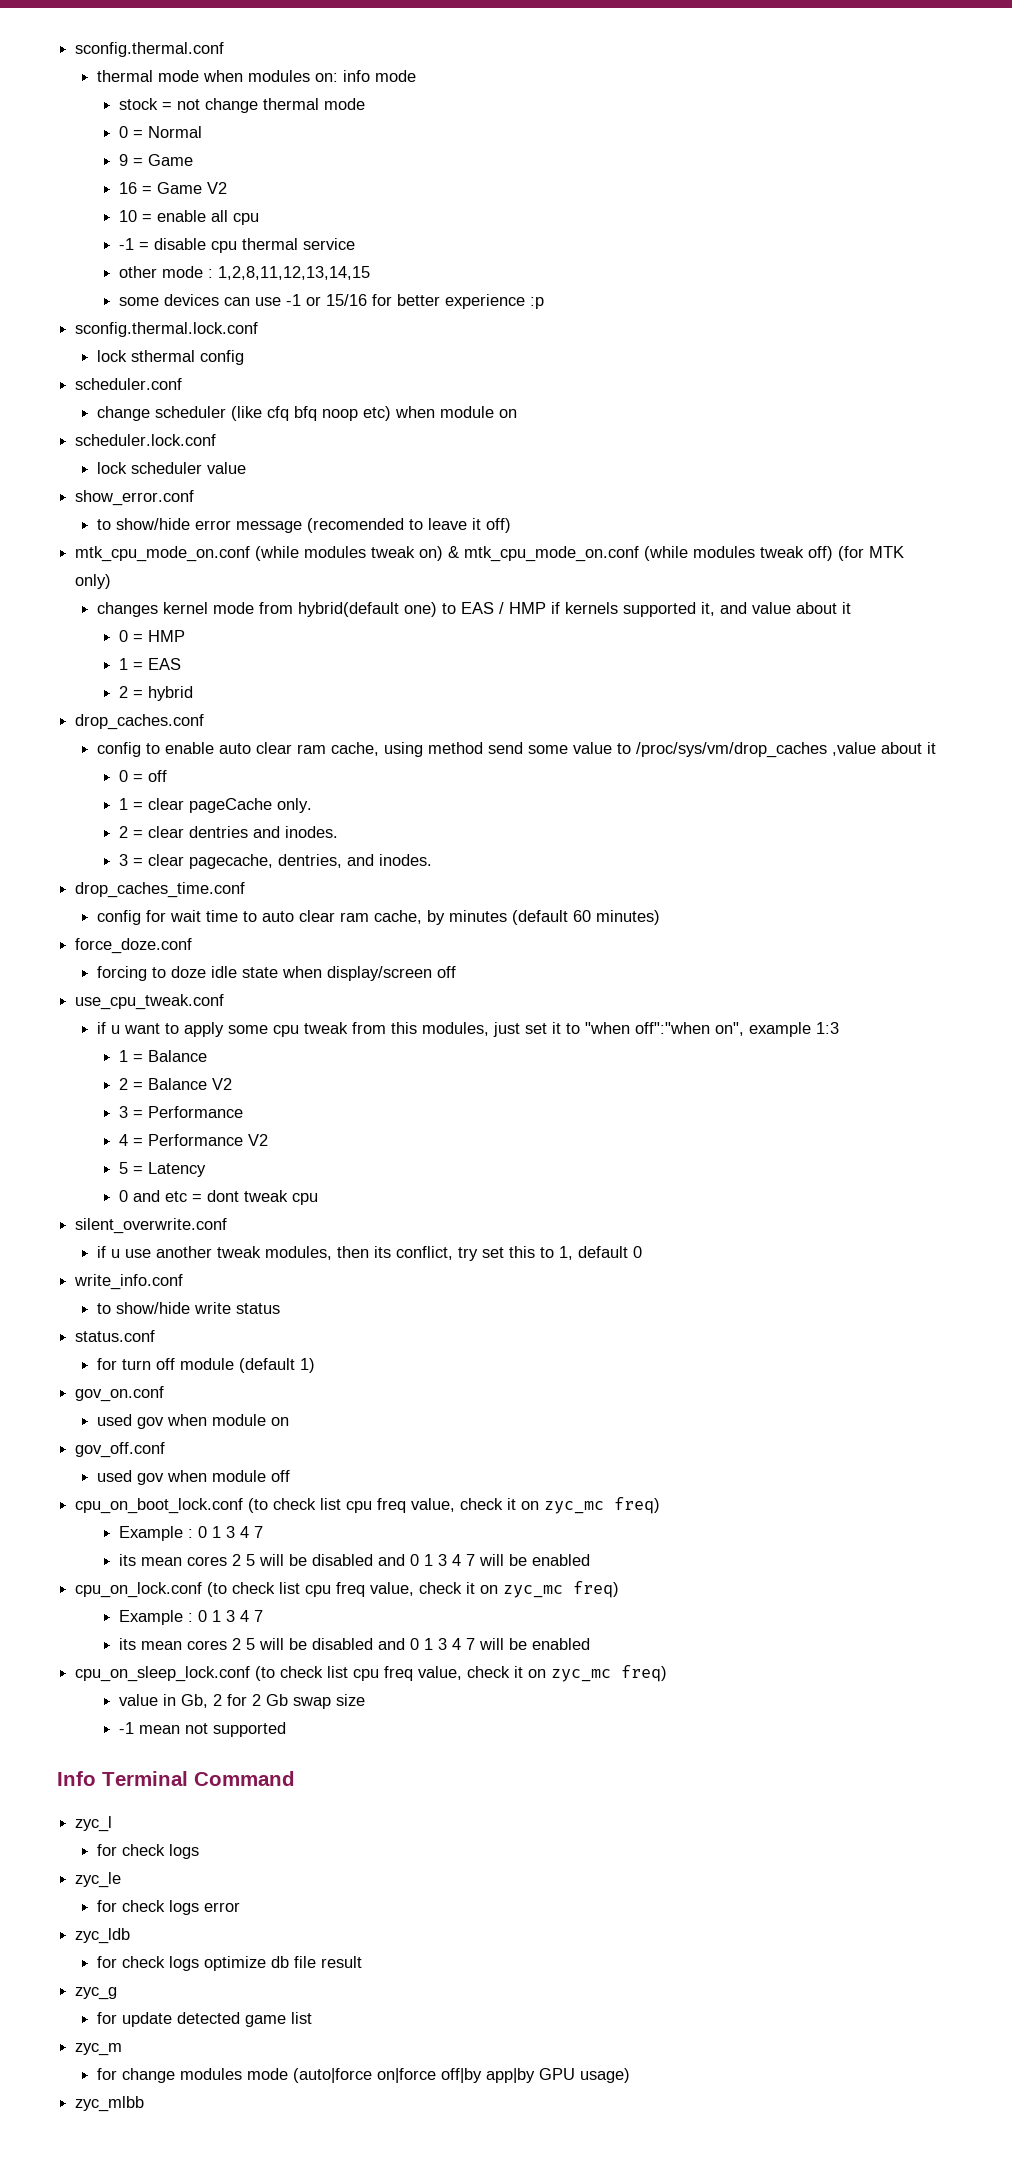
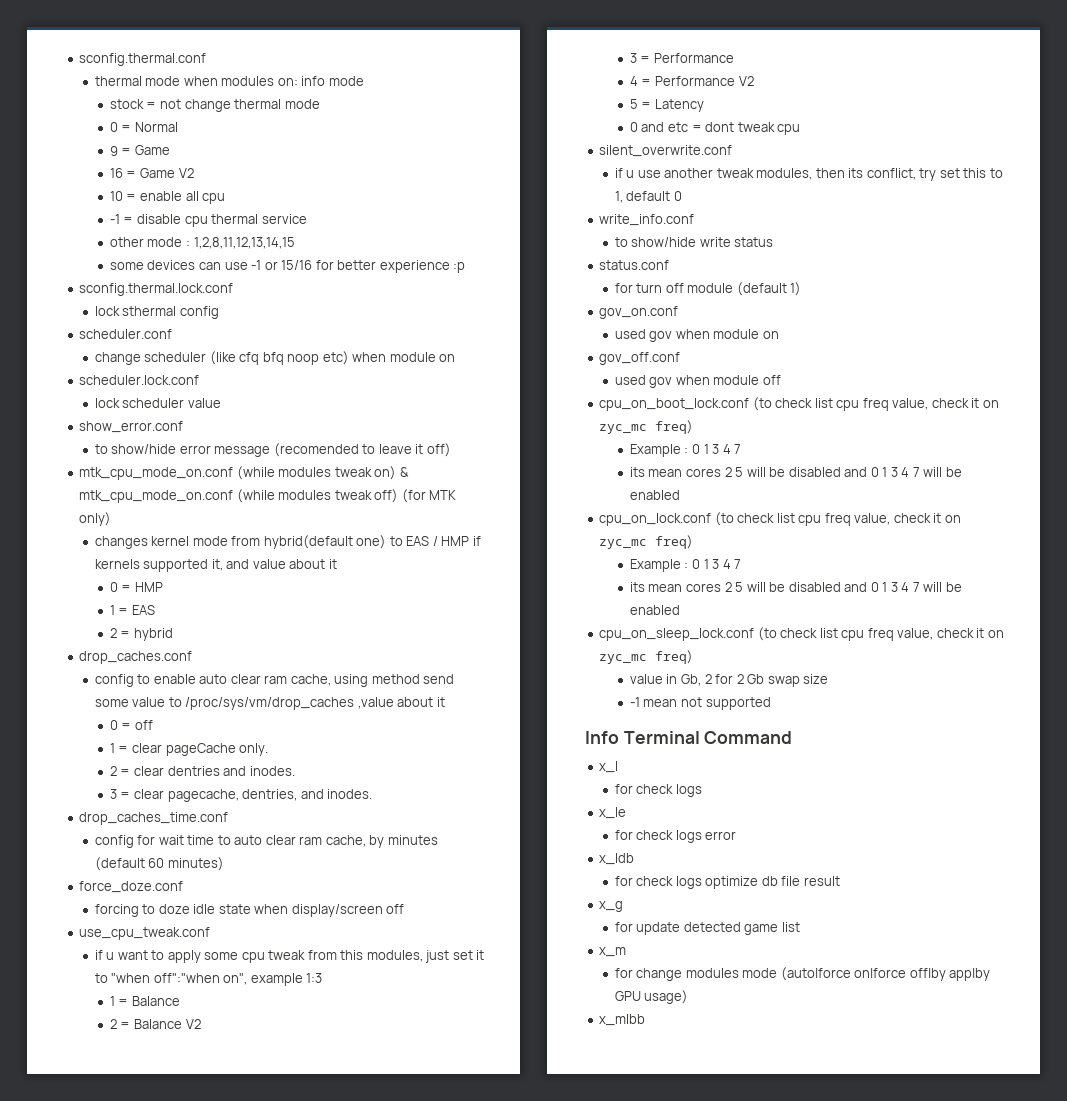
- zyc_l
+ x_l
- zyc_le
+ x_le
- zyc_ldb
+ x_ldb
- zyc_g
+ x_g
- zyc_m
+ x_m
- zyc_mlbb
+ x_mlbb

